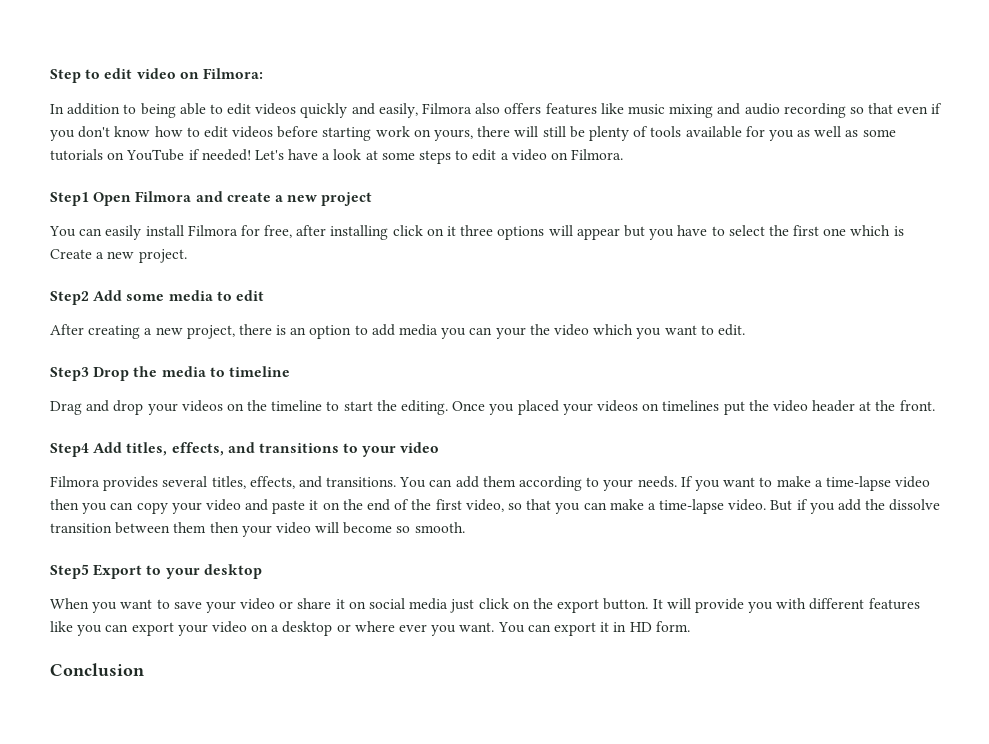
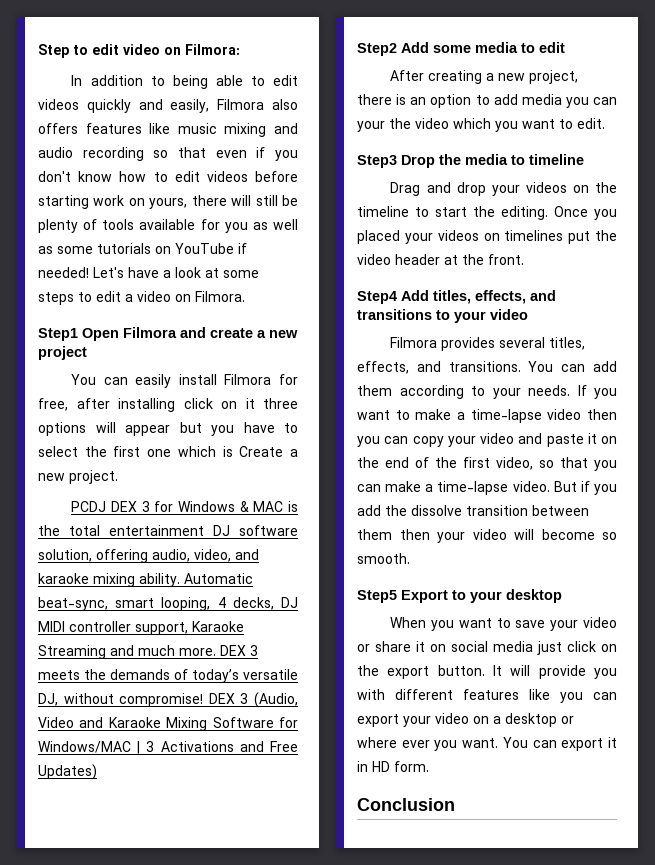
+ PCDJ DEX 3 for Windows & MAC is the total entertainment DJ software solution, offering audio, video, and karaoke mixing ability. Automatic beat-sync, smart looping, 4 decks, DJ MIDI controller support, Karaoke Streaming and much more. DEX 3 meets the demands of today’s versatile DJ, without compromise! DEX 3 (Audio, Video and Karaoke Mixing Software for Windows/MAC | 3 Activations and Free Updates)

